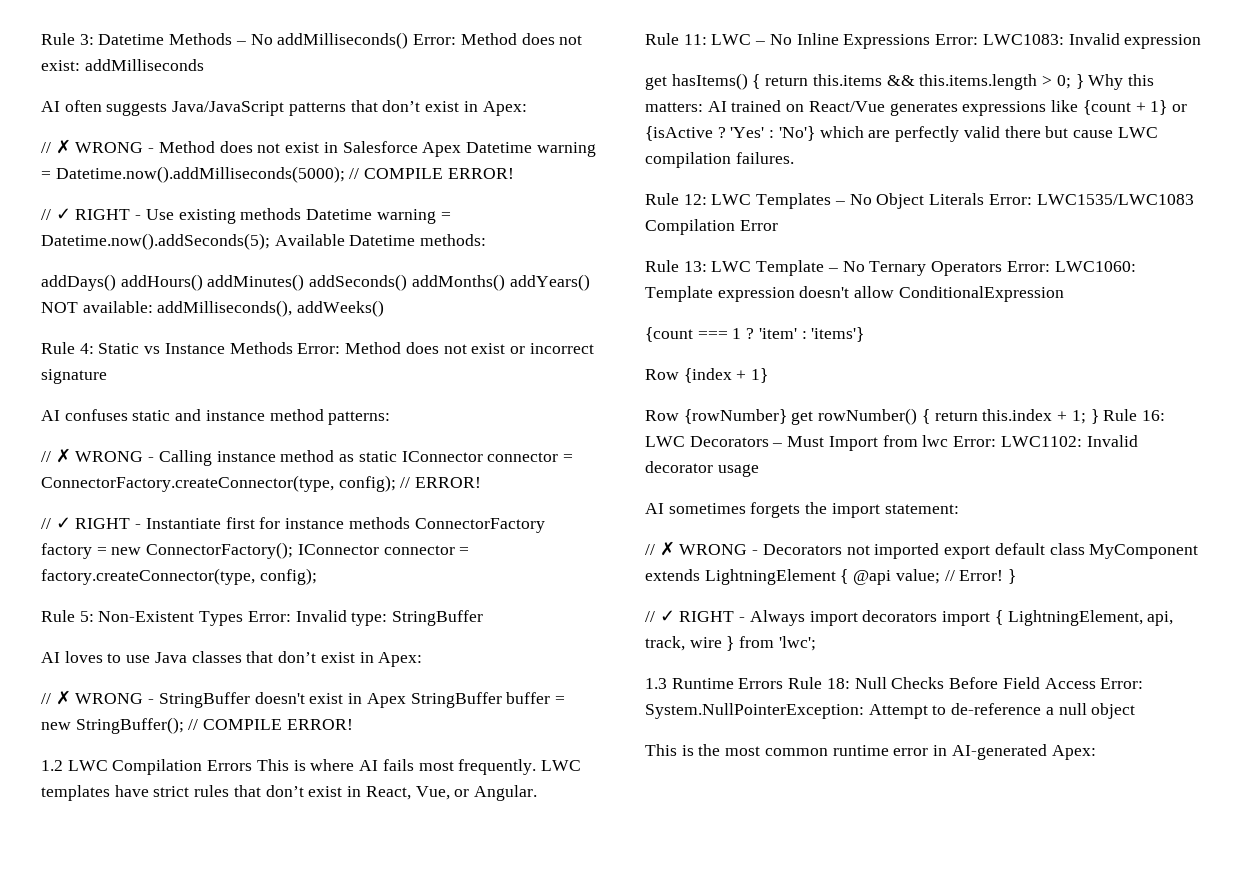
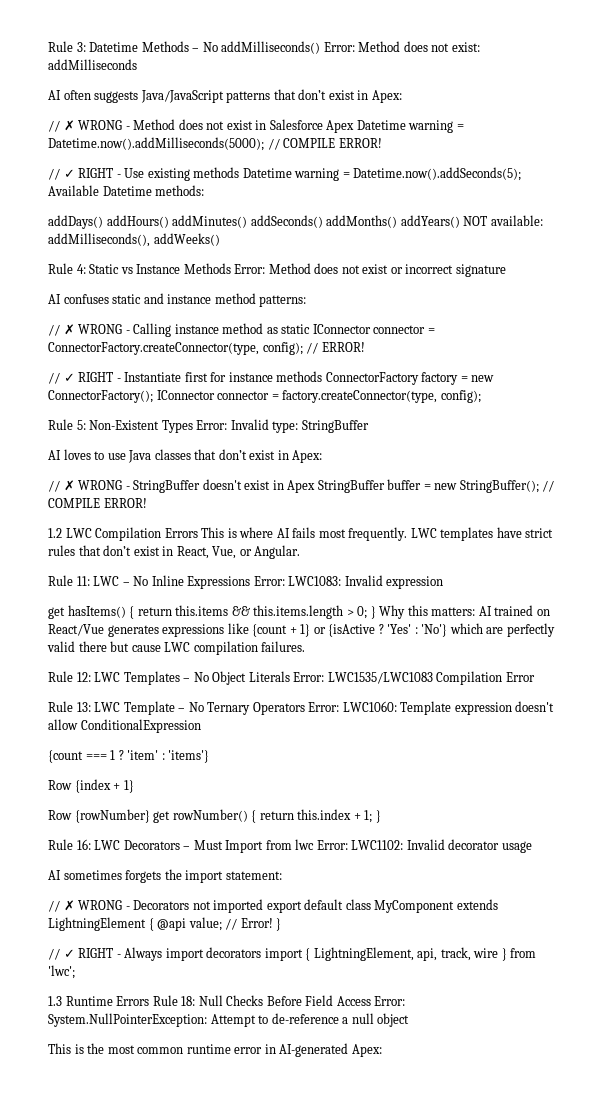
- Row {rowNumber} get rowNumber() { return this.index + 1; } Rule 16: LWC Decorators – Must Import from lwc Error: LWC1102: Invalid decorator usage
+ Row {rowNumber} get rowNumber() { return this.index + 1; }
+ Rule 16: LWC Decorators – Must Import from lwc Error: LWC1102: Invalid decorator usage

